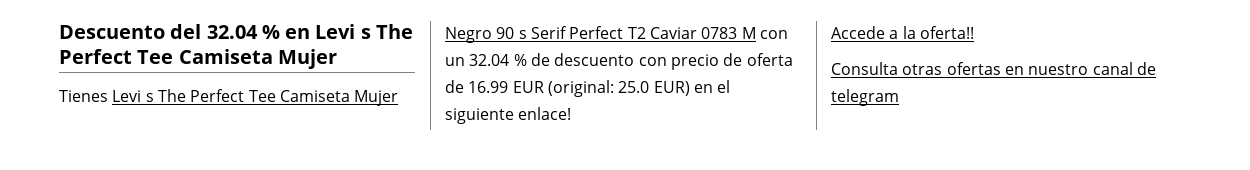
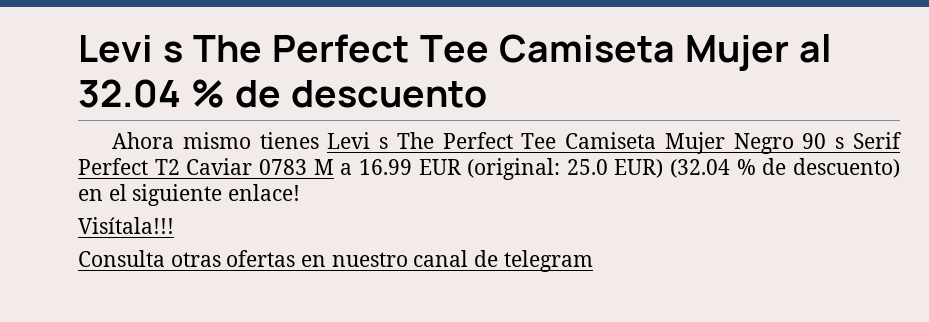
- Descuento del 32.04 % en Levi s The Perfect Tee Camiseta Mujer
- Tienes Levi s The Perfect Tee Camiseta Mujer Negro 90 s Serif Perfect T2 Caviar 0783 M con un 32.04 % de descuento con precio de oferta de 16.99 EUR (original: 25.0 EUR) en el siguiente enlace!
+ Levi s The Perfect Tee Camiseta Mujer al 32.04 % de descuento
+ Ahora mismo tienes Levi s The Perfect Tee Camiseta Mujer Negro 90 s Serif Perfect T2 Caviar 0783 M a 16.99 EUR (original: 25.0 EUR) (32.04 % de descuento) en el siguiente enlace!
- Accede a la oferta!!
+ Visítala!!!

